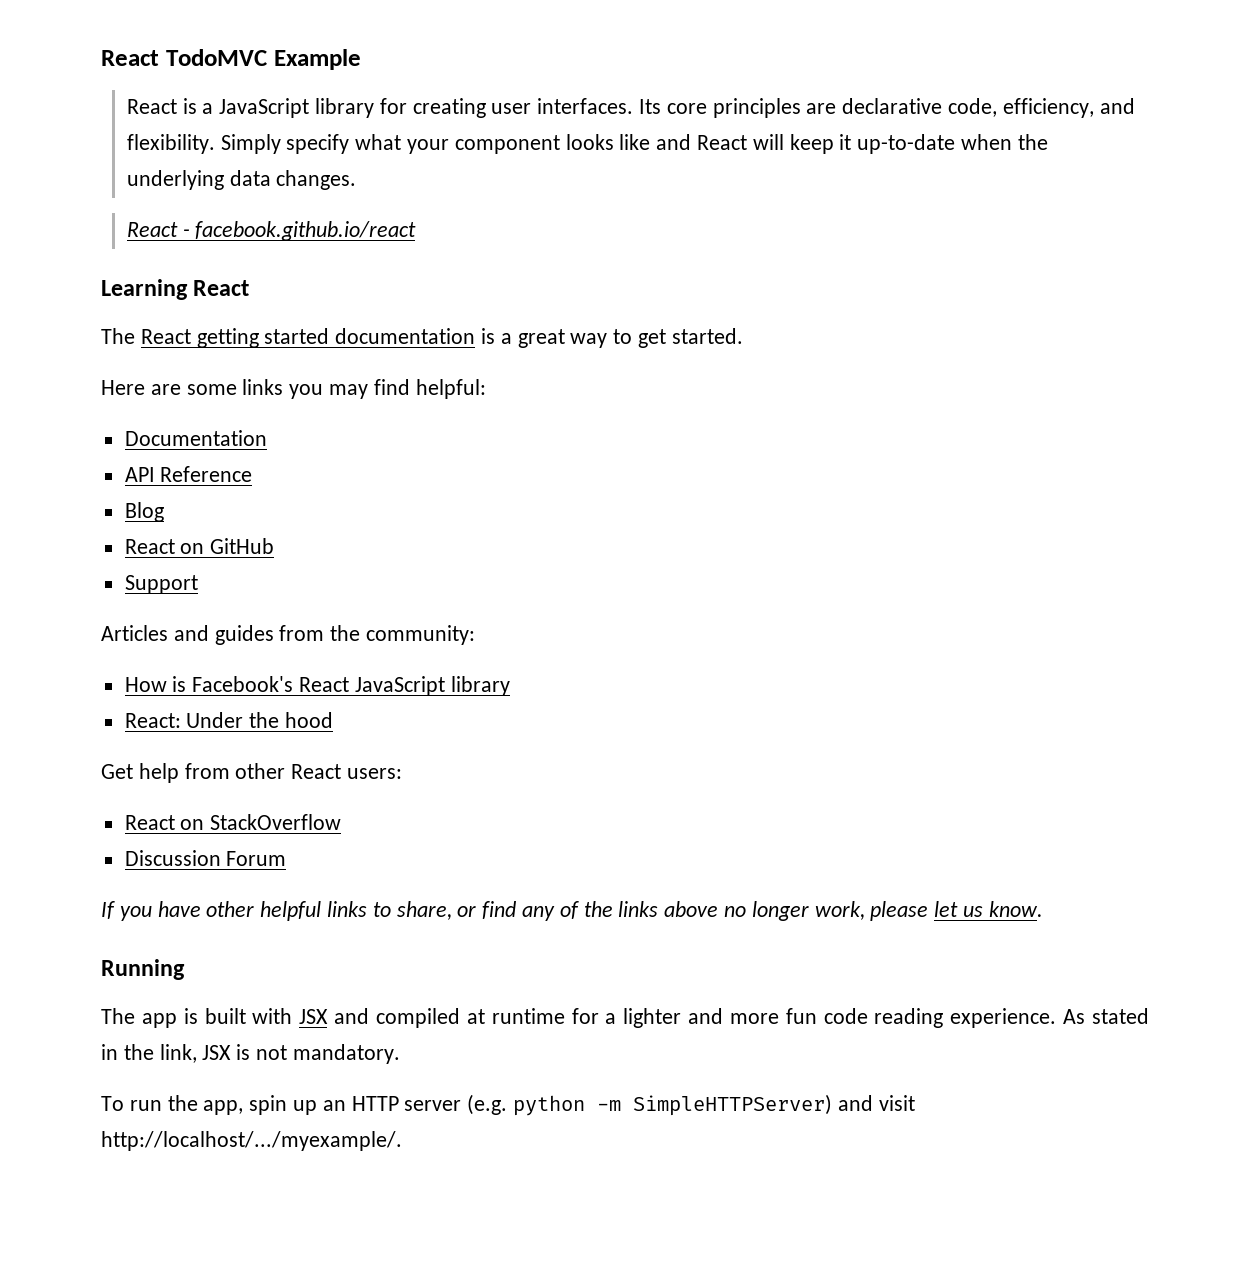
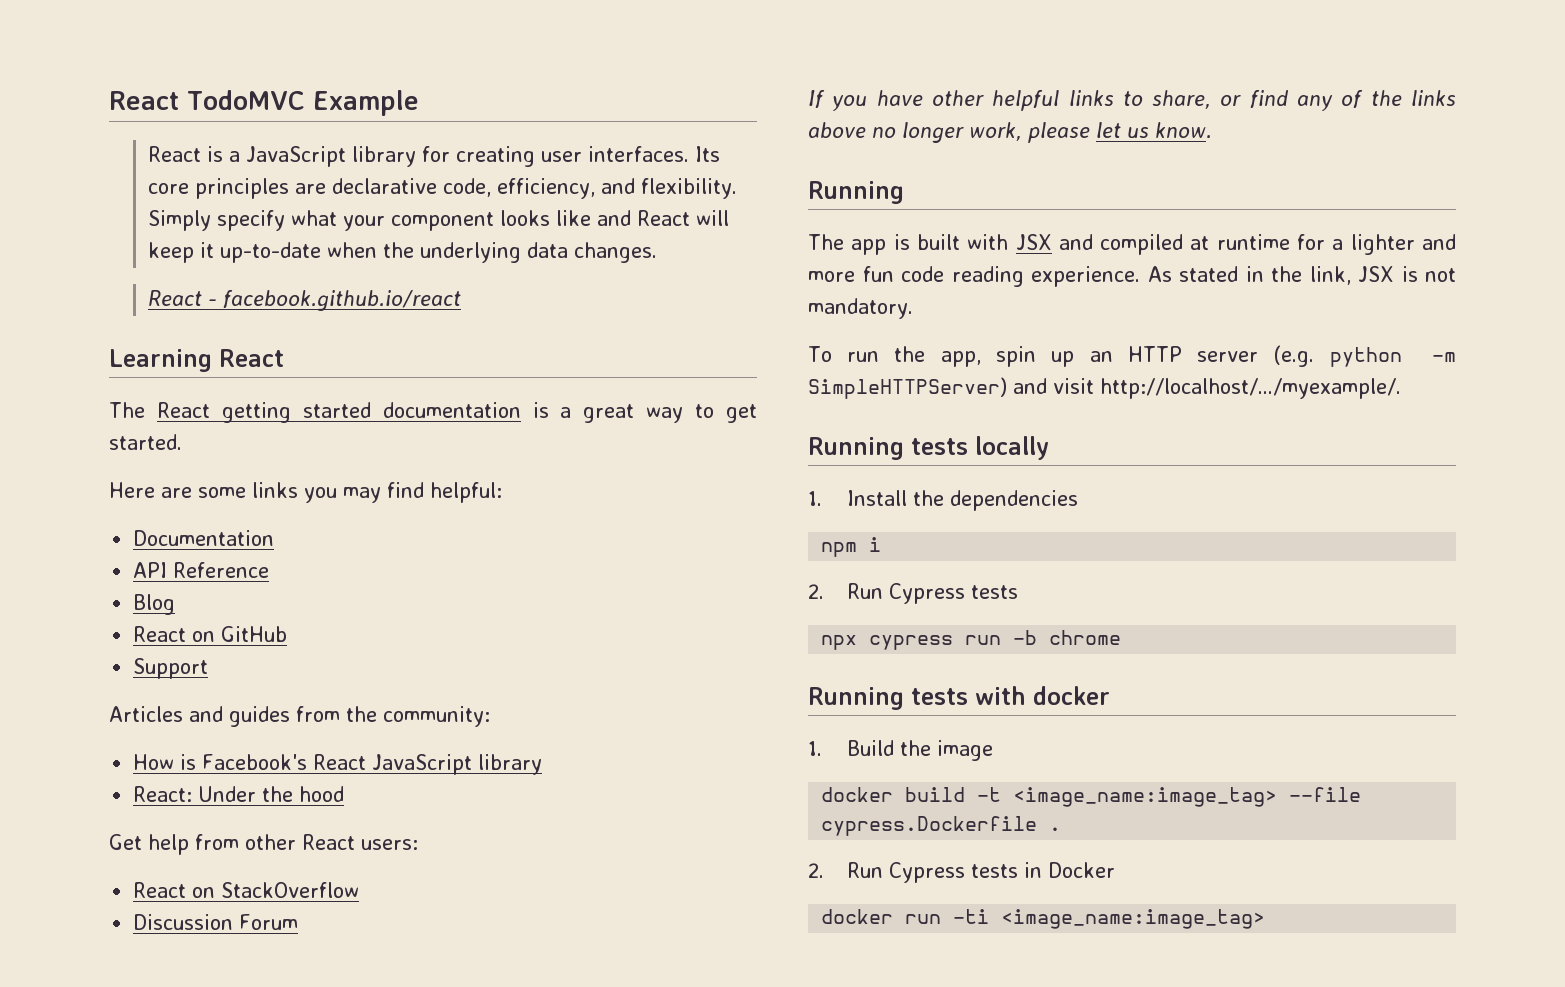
+ Running tests locally
+ 1. Install the dependencies
+ npm i
+ 2. Run Cypress tests
+ npx cypress run -b chrome
+ Running tests with docker
+ 1. Build the image
+ docker build -t <image_name:image_tag> --file cypress.Dockerfile .
+ 2. Run Cypress tests in Docker
+ docker run -ti <image_name:image_tag>

